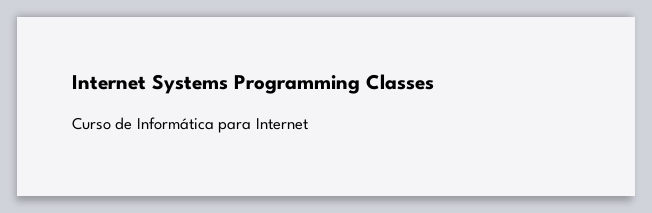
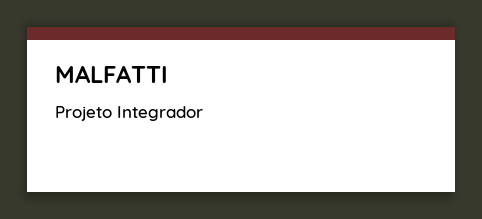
- Internet Systems Programming Classes
- Curso de Informática para Internet
+ MALFATTI
+ Projeto Integrador

